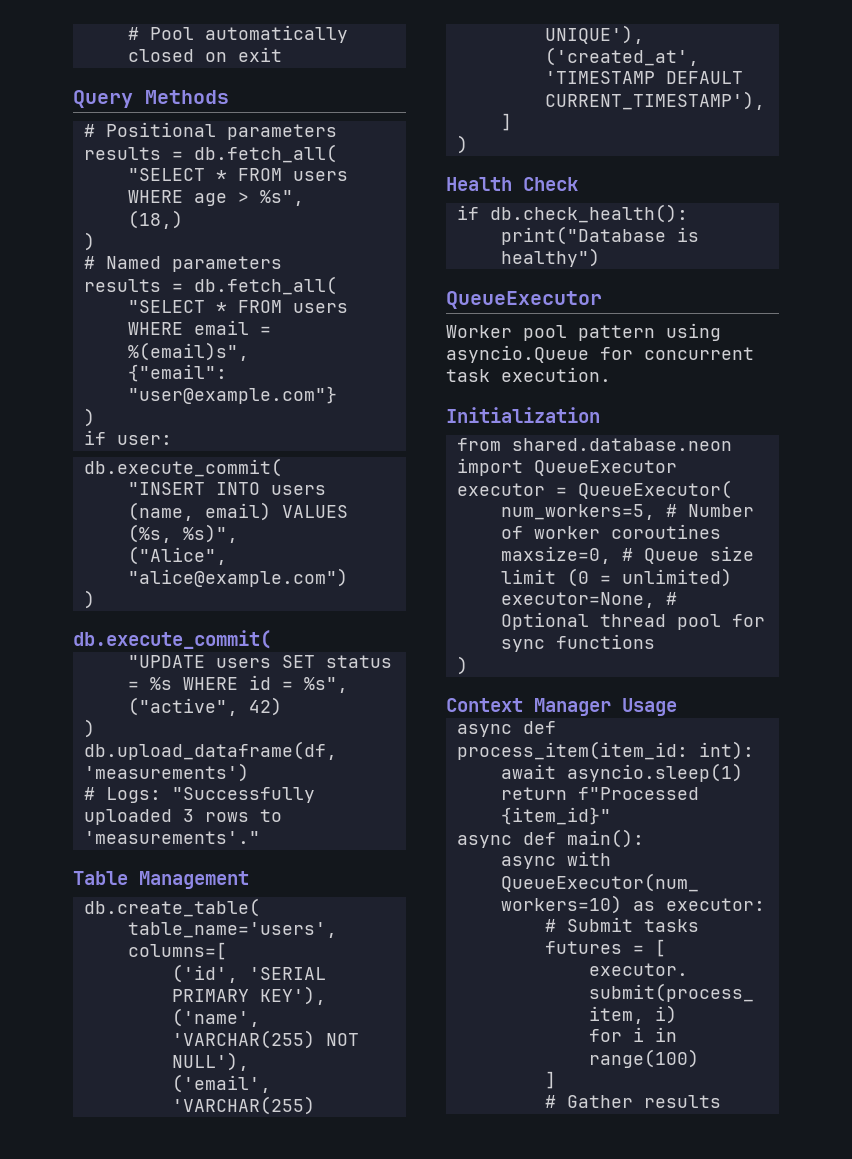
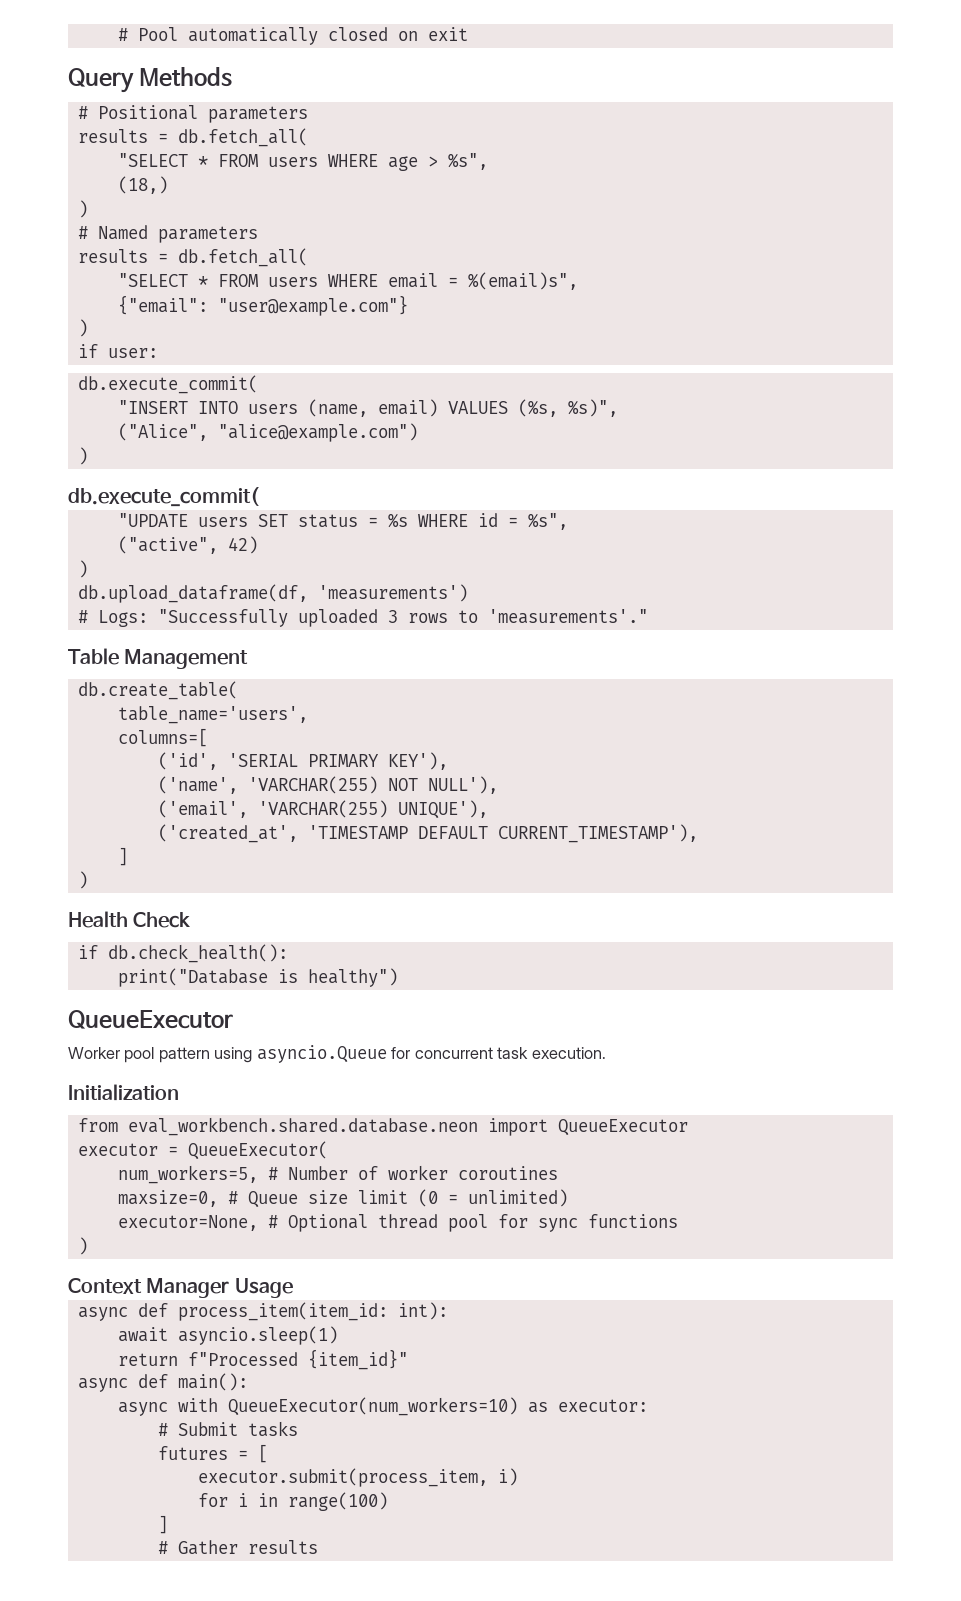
- from shared.database.neon import QueueExecutor
+ from eval_workbench.shared.database.neon import QueueExecutor

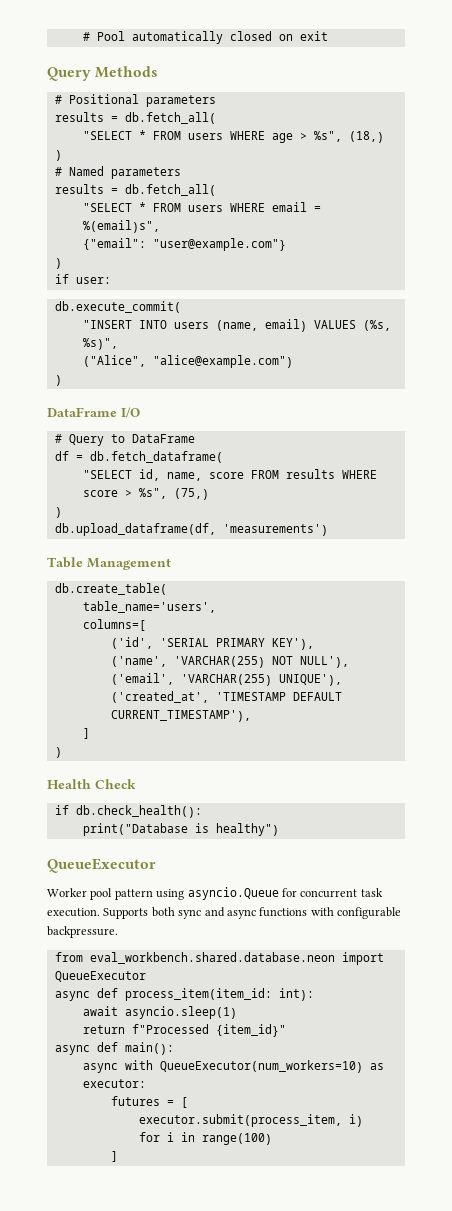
- "SELECT * FROM users WHERE age > %s",
- (18,)
+ "SELECT * FROM users WHERE age > %s", (18,)
  ("Alice", "alice@example.com")
  )
- db.execute_commit(
- "UPDATE users SET status = %s WHERE id = %s",
- ("active", 42)
+ DataFrame I/O
+ # Query to DataFrame
+ df = db.fetch_dataframe(
+ "SELECT id, name, score FROM results WHERE score > %s", (75,)
- # Logs: "Successfully uploaded 3 rows to 'measurements'."
- Worker pool pattern using asyncio.Queue for concurrent task execution.
- Initialization
+ Worker pool pattern using asyncio.Queue for concurrent task execution. Supports both sync and async functions with configurable backpressure.
  from eval_workbench.shared.database.neon import QueueExecutor
- executor = QueueExecutor(
- num_workers=5, # Number of worker coroutines
- maxsize=0, # Queue size limit (0 = unlimited)
- executor=None, # Optional thread pool for sync functions
- )
- Context Manager Usage
- # Submit tasks
- # Gather results

